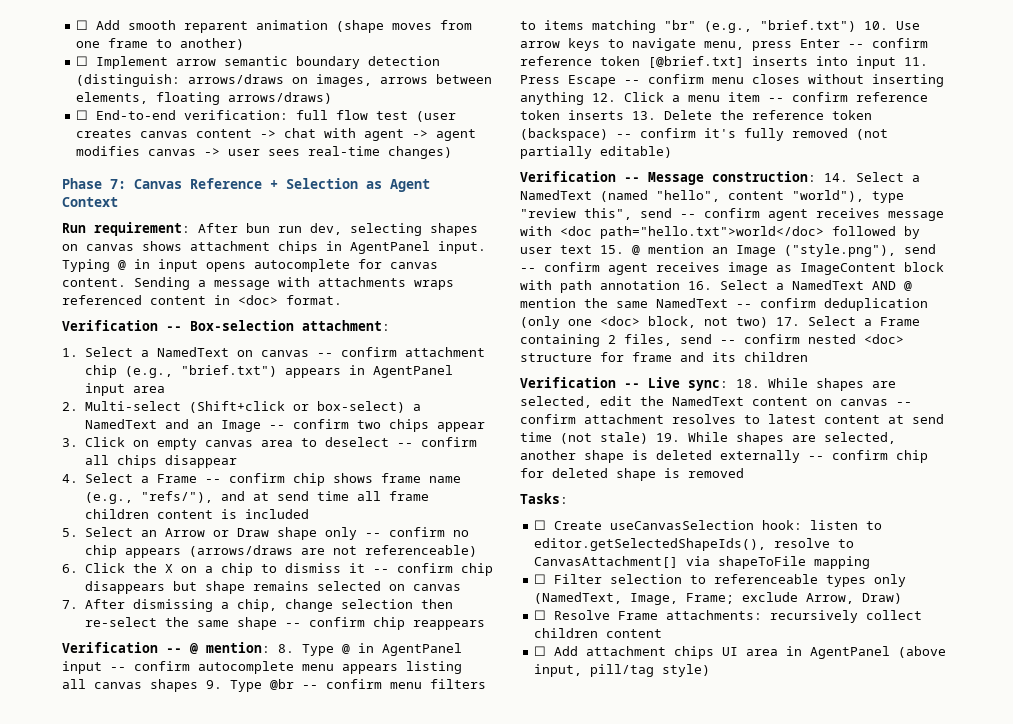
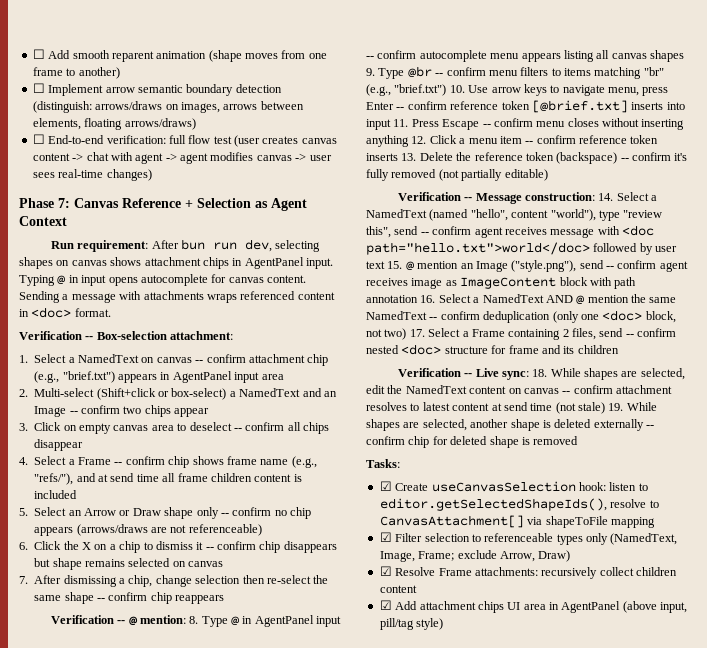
- ☐ Create useCanvasSelection hook: listen to editor.getSelectedShapeIds(), resolve to CanvasAttachment[] via shapeToFile mapping
+ ☑ Create useCanvasSelection hook: listen to editor.getSelectedShapeIds(), resolve to CanvasAttachment[] via shapeToFile mapping
- ☐ Filter selection to referenceable types only (NamedText, Image, Frame; exclude Arrow, Draw)
+ ☑ Filter selection to referenceable types only (NamedText, Image, Frame; exclude Arrow, Draw)
- ☐ Resolve Frame attachments: recursively collect children content
+ ☑ Resolve Frame attachments: recursively collect children content
- ☐ Add attachment chips UI area in AgentPanel (above input, pill/tag style)
+ ☑ Add attachment chips UI area in AgentPanel (above input, pill/tag style)

